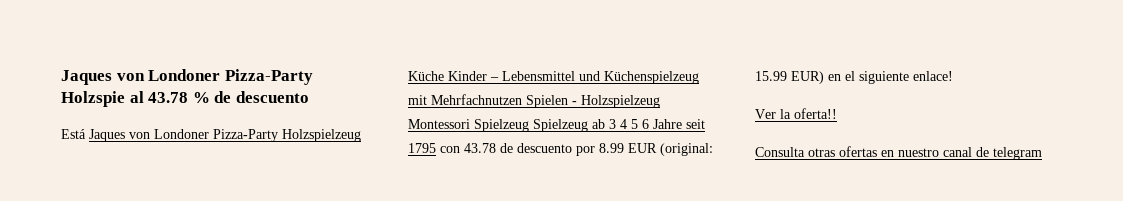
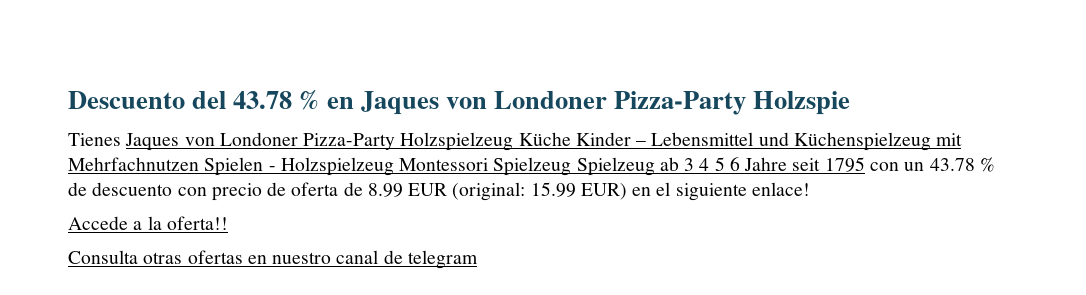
- Jaques von Londoner Pizza-Party Holzspie al 43.78 % de descuento
- Está Jaques von Londoner Pizza-Party Holzspielzeug Küche Kinder – Lebensmittel und Küchenspielzeug mit Mehrfachnutzen Spielen - Holzspielzeug Montessori Spielzeug Spielzeug ab 3 4 5 6 Jahre seit 1795 con 43.78 de descuento por 8.99 EUR (original: 15.99 EUR) en el siguiente enlace!
+ Descuento del 43.78 % en Jaques von Londoner Pizza-Party Holzspie
+ Tienes Jaques von Londoner Pizza-Party Holzspielzeug Küche Kinder – Lebensmittel und Küchenspielzeug mit Mehrfachnutzen Spielen - Holzspielzeug Montessori Spielzeug Spielzeug ab 3 4 5 6 Jahre seit 1795 con un 43.78 % de descuento con precio de oferta de 8.99 EUR (original: 15.99 EUR) en el siguiente enlace!
- Ver la oferta!!
+ Accede a la oferta!!

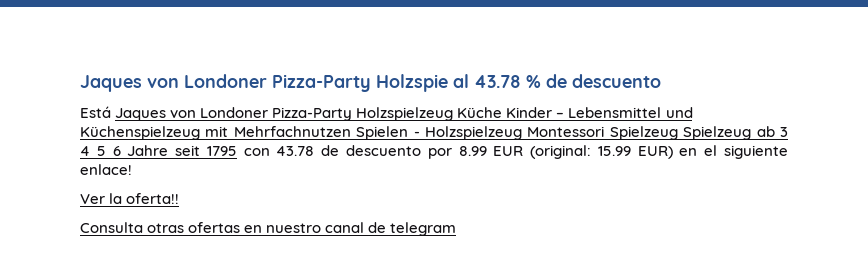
- Descuento del 43.78 % en Jaques von Londoner Pizza-Party Holzspie
- Tienes Jaques von Londoner Pizza-Party Holzspielzeug Küche Kinder – Lebensmittel und Küchenspielzeug mit Mehrfachnutzen Spielen - Holzspielzeug Montessori Spielzeug Spielzeug ab 3 4 5 6 Jahre seit 1795 con un 43.78 % de descuento con precio de oferta de 8.99 EUR (original: 15.99 EUR) en el siguiente enlace!
+ Jaques von Londoner Pizza-Party Holzspie al 43.78 % de descuento
+ Está Jaques von Londoner Pizza-Party Holzspielzeug Küche Kinder – Lebensmittel und Küchenspielzeug mit Mehrfachnutzen Spielen - Holzspielzeug Montessori Spielzeug Spielzeug ab 3 4 5 6 Jahre seit 1795 con 43.78 de descuento por 8.99 EUR (original: 15.99 EUR) en el siguiente enlace!
- Accede a la oferta!!
+ Ver la oferta!!

